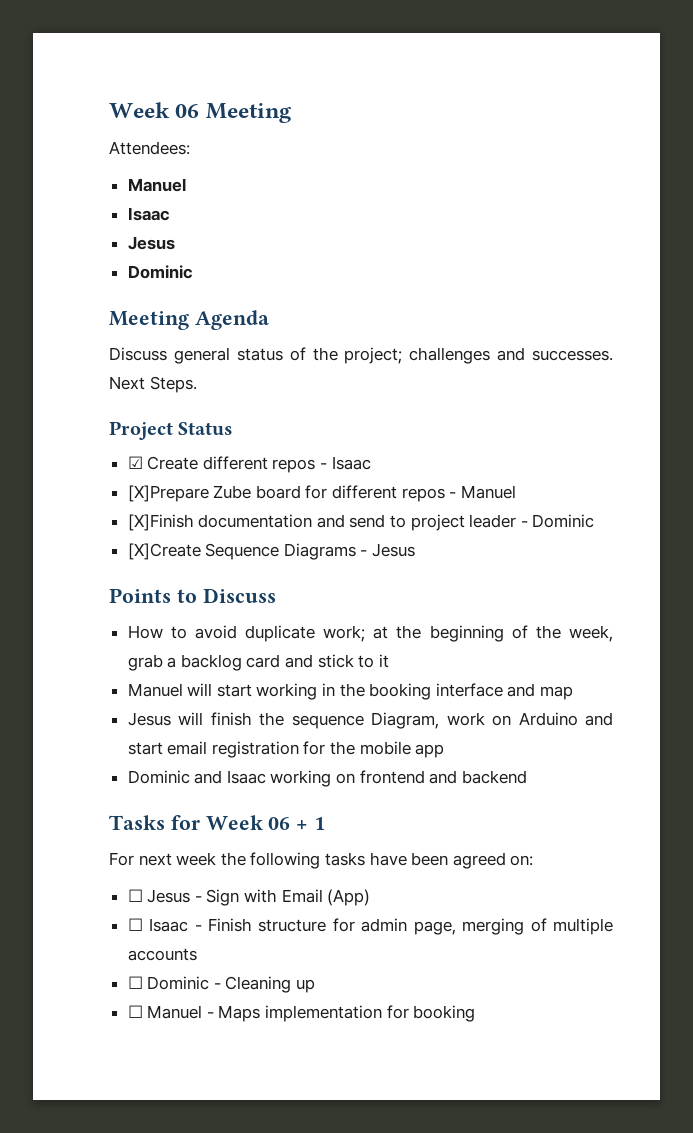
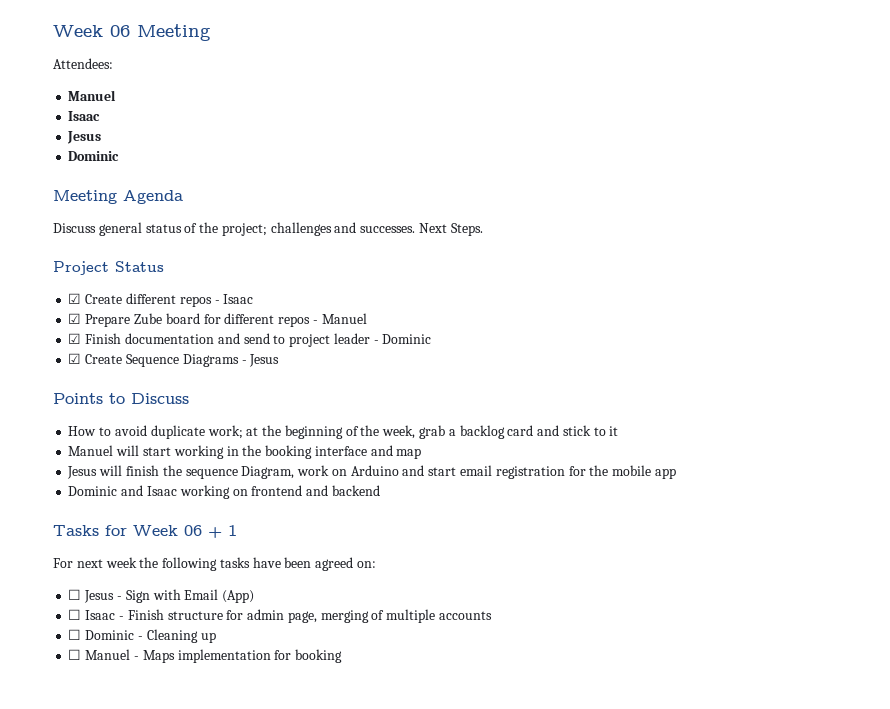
- [X]Prepare Zube board for different repos - Manuel
+ ☑ Prepare Zube board for different repos - Manuel
- [X]Finish documentation and send to project leader - Dominic
+ ☑ Finish documentation and send to project leader - Dominic
- [X]Create Sequence Diagrams - Jesus
+ ☑ Create Sequence Diagrams - Jesus

